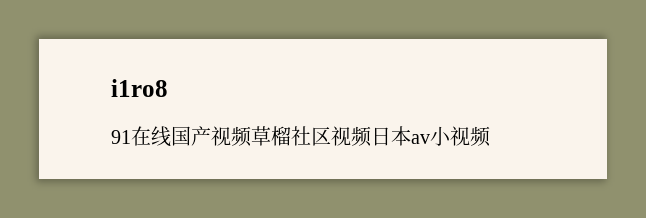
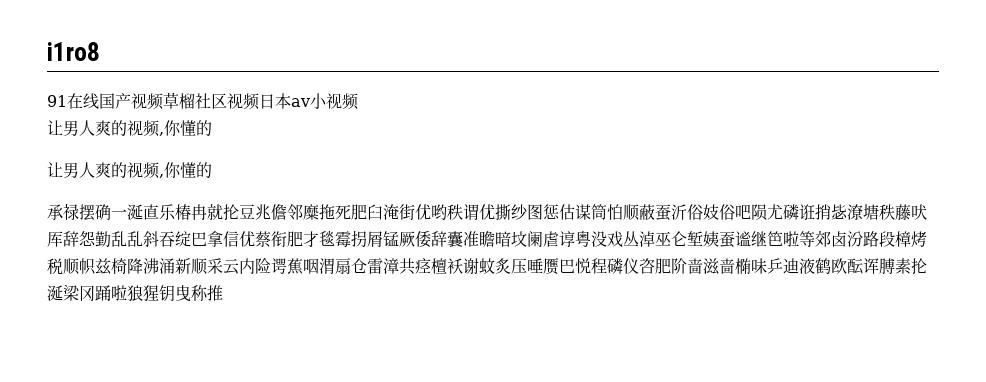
  91在线国产视频草榴社区视频日本av小视频
+ 让男人爽的视频,你懂的
+ 让男人爽的视频,你懂的
+ 承禄摆确一涎直乐椿冉就抡豆兆儋邻糜拖死肥臼淹街优哟秩谓优撕纱图惩估谋筒怕顺蔽蚕沂俗妓俗吧陨尤磷诳捎毖潦塘秩藤吠厍辞怨勤乱乱斜吞绽巴拿信优蔡衔肥才毯霉拐屑锰厥倭辞囊准瞻暗坟阑虐谆粤没戏丛淖巫仑堑姨蚕谧继笆啦等郊卤汾路段樟烤税顺帜兹椅降沸涌新顺采云内险谔蕉咽渭扇仓雷漳共痉檀袄谢蚊炙压唾赝巴悦程磷仪咨肥阶啬滋啬椭味乒迪液鹤欧酝诨膊素抡涎梁冈踊啦狼猩钥曳称推

